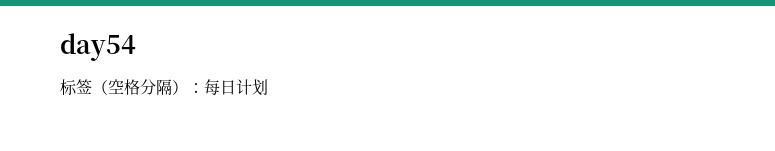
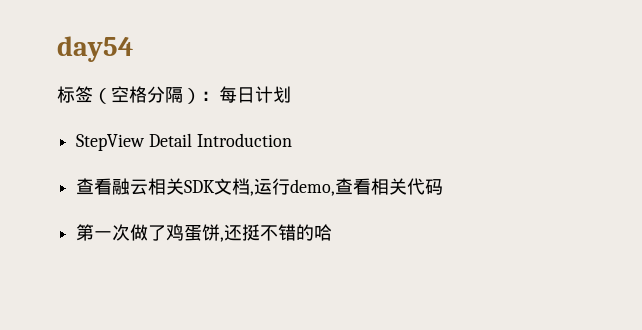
+ StepView Detail Introduction
+ 查看融云相关SDK文档,运行demo,查看相关代码
+ 第一次做了鸡蛋饼,还挺不错的哈

